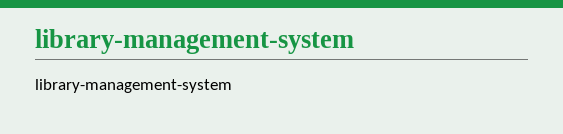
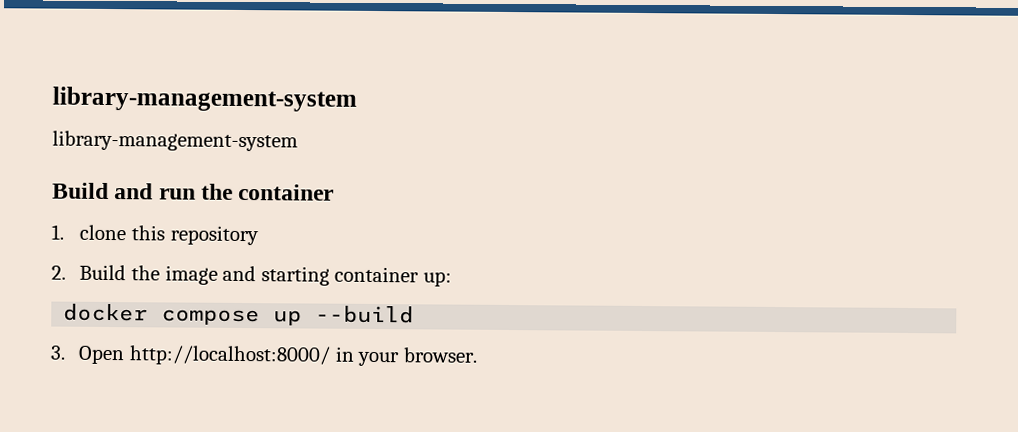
+ Build and run the container
+ 1. clone this repository
+ 2. Build the image and starting container up:
+ docker compose up --build
+ 3. Open http://localhost:8000/ in your browser.

